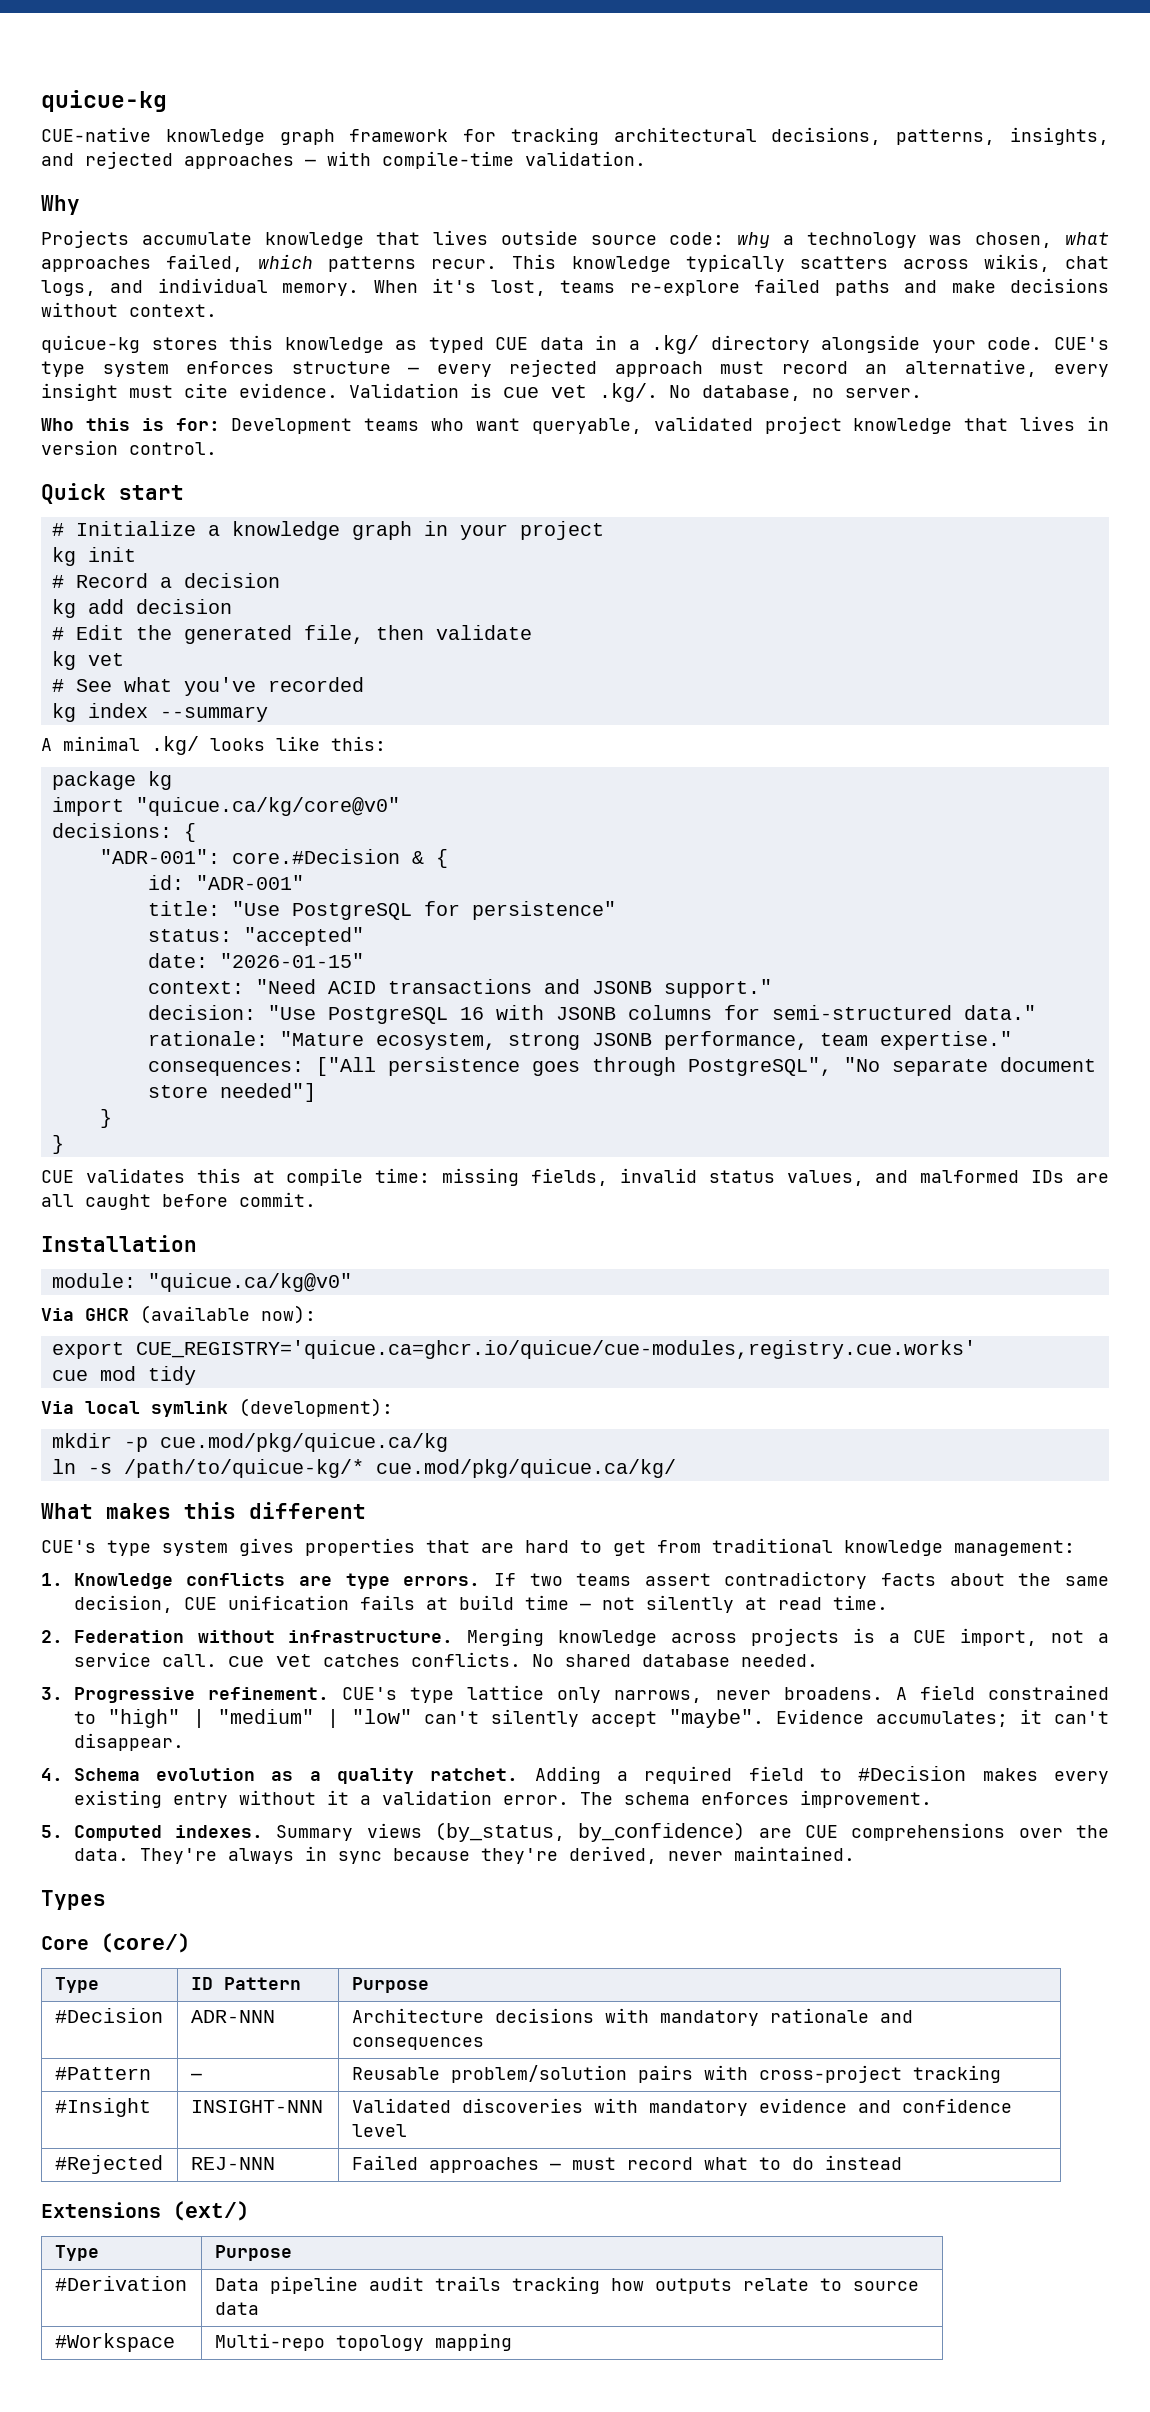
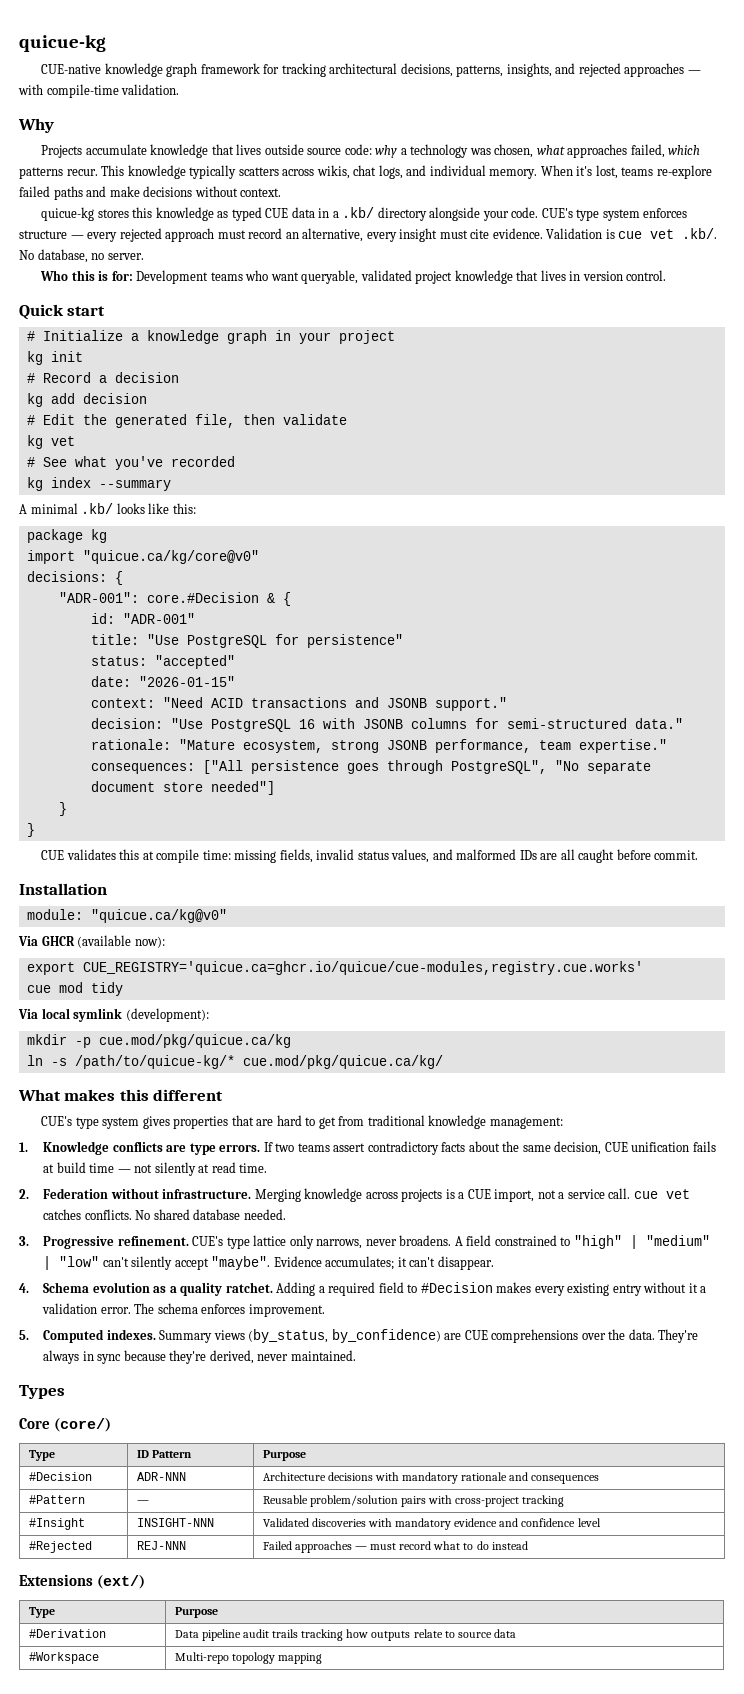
- quicue-kg stores this knowledge as typed CUE data in a .kg/ directory alongside your code.
+ quicue-kg stores this knowledge as typed CUE data in a .kb/ directory alongside your code.
- Validation is cue vet .kg/. No database, no server.
+ Validation is cue vet .kb/. No database, no server.
- A minimal .kg/ looks like this:
+ A minimal .kb/ looks like this:

